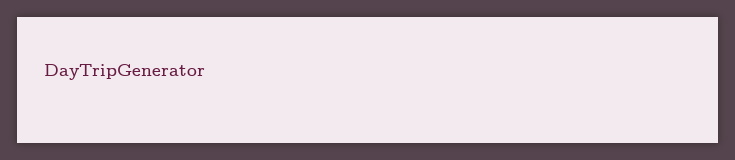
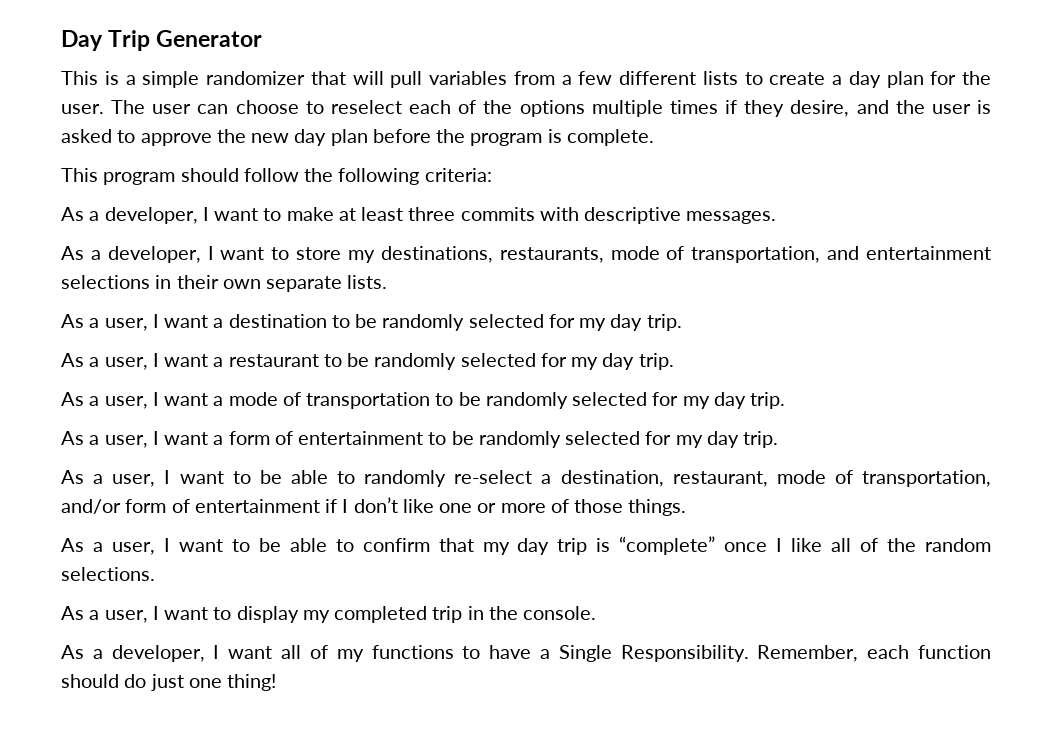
- DayTripGenerator
+ Day Trip Generator
+ This is a simple randomizer that will pull variables from a few different lists to create a day plan for the user. The user can choose to reselect each of the options multiple times if they desire, and the user is asked to approve the new day plan before the program is complete.
+ This program should follow the following criteria:
+ As a developer, I want to make at least three commits with descriptive messages.
+ As a developer, I want to store my destinations, restaurants, mode of transportation, and entertainment selections in their own separate lists.
+ As a user, I want a destination to be randomly selected for my day trip.
+ As a user, I want a restaurant to be randomly selected for my day trip.
+ As a user, I want a mode of transportation to be randomly selected for my day trip.
+ As a user, I want a form of entertainment to be randomly selected for my day trip.
+ As a user, I want to be able to randomly re-select a destination, restaurant, mode of transportation, and/or form of entertainment if I don’t like one or more of those things.
+ As a user, I want to be able to confirm that my day trip is “complete” once I like all of the random selections.
+ As a user, I want to display my completed trip in the console.
+ As a developer, I want all of my functions to have a Single Responsibility. Remember, each function should do just one thing!

